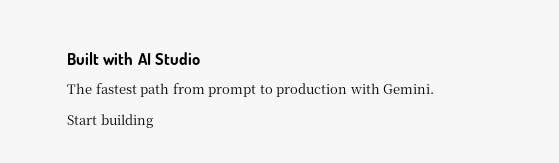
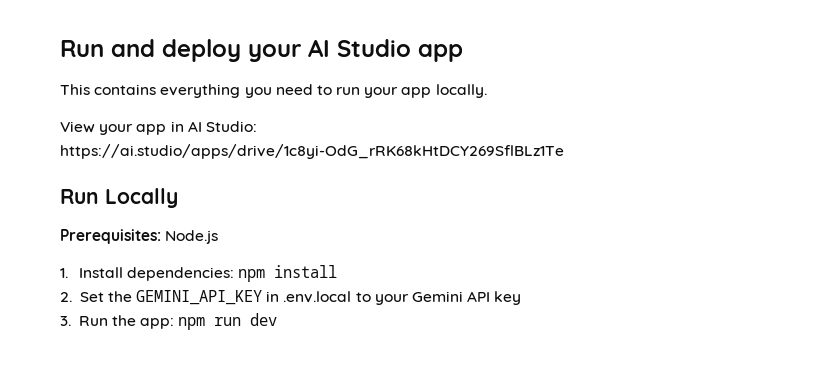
- Built with AI Studio
- The fastest path from prompt to production with Gemini.
- Start building
+ Run and deploy your AI Studio app
+ This contains everything you need to run your app locally.
+ View your app in AI Studio: https://ai.studio/apps/drive/1c8yi-OdG_rRK68kHtDCY269SflBLz1Te
+ Run Locally
+ Prerequisites: Node.js
+ 1. Install dependencies: npm install
+ 2. Set the GEMINI_API_KEY in .env.local to your Gemini API key
+ 3. Run the app: npm run dev

